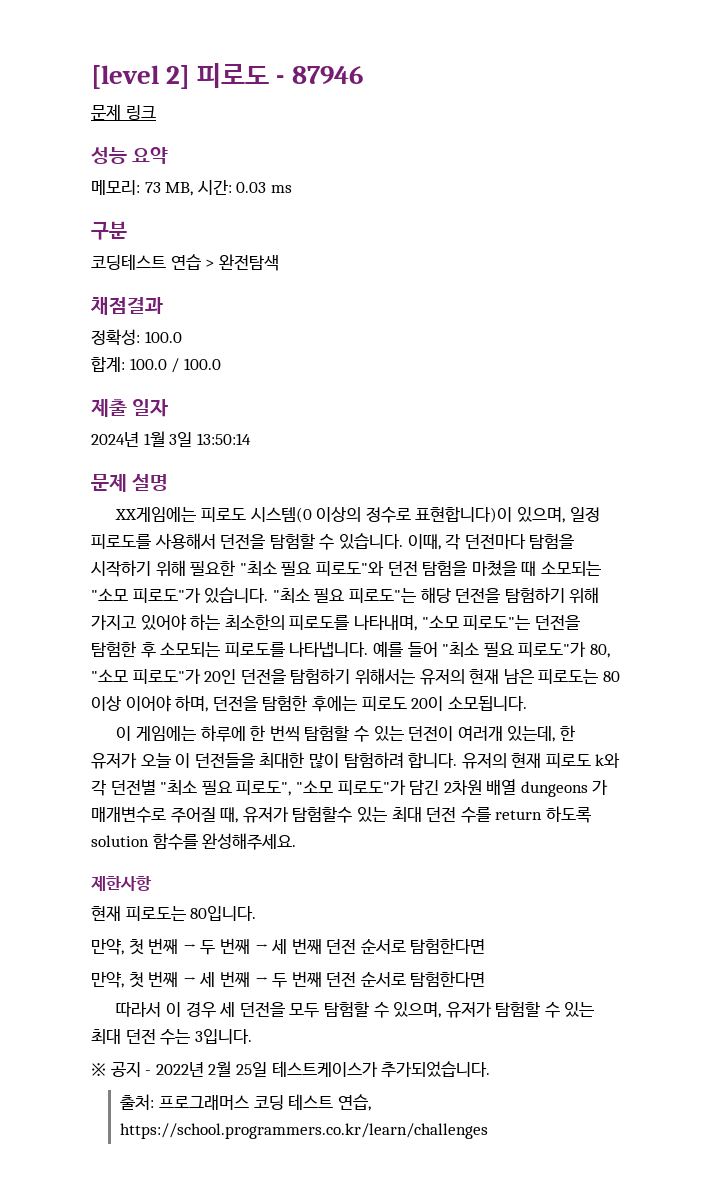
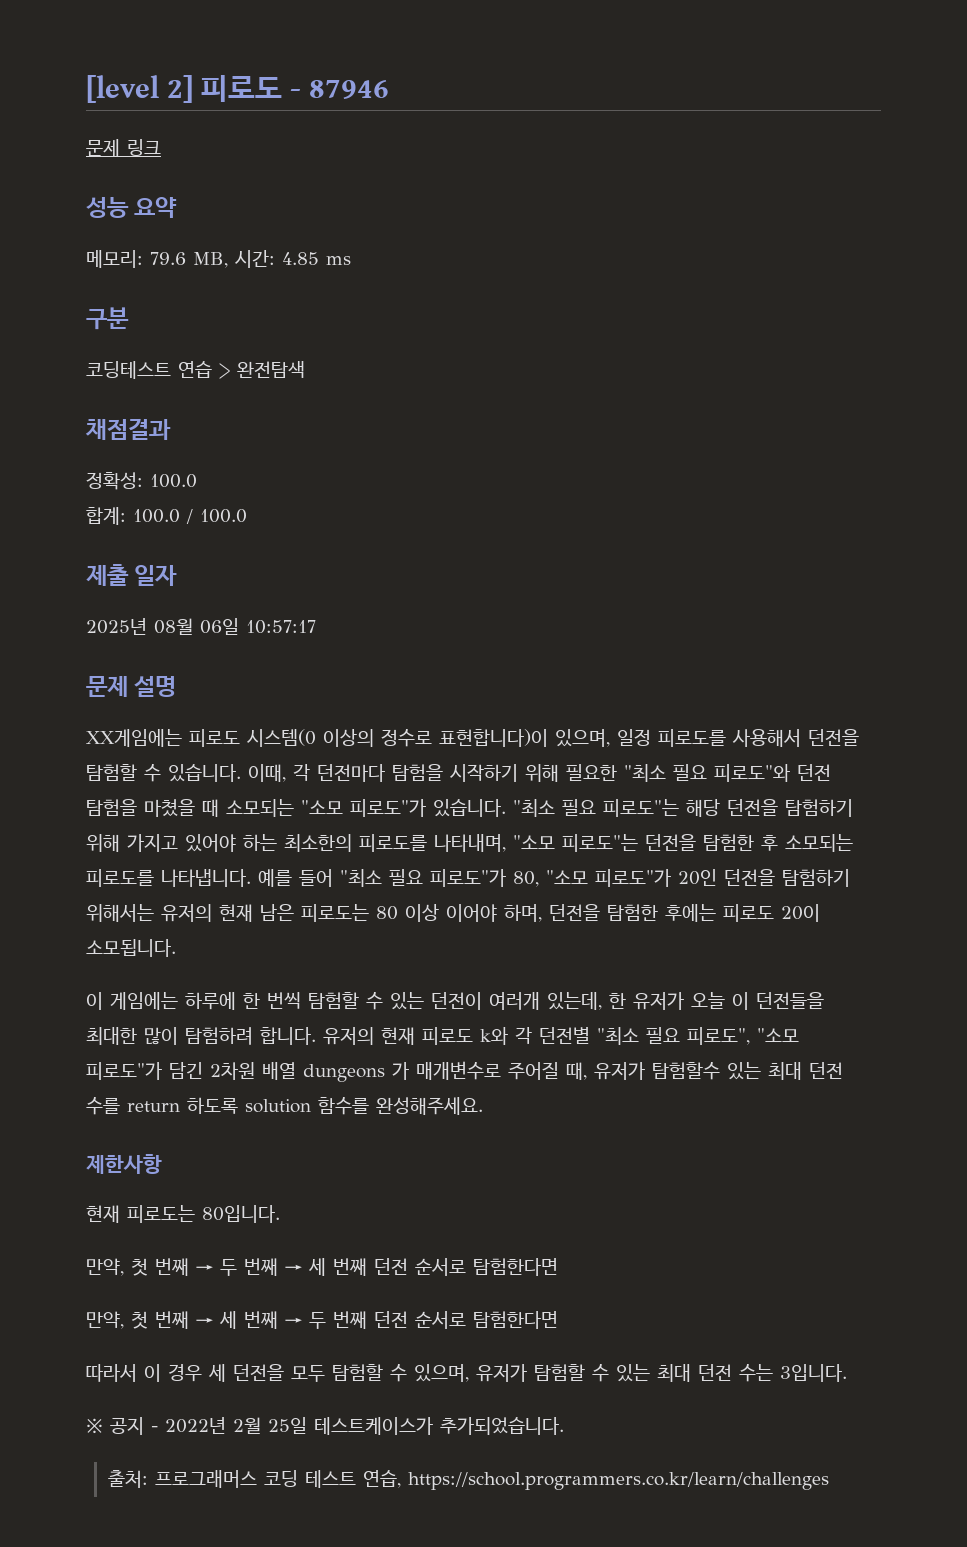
- 메모리: 73 MB, 시간: 0.03 ms
+ 메모리: 79.6 MB, 시간: 4.85 ms
- 2024년 1월 3일 13:50:14
+ 2025년 08월 06일 10:57:17

